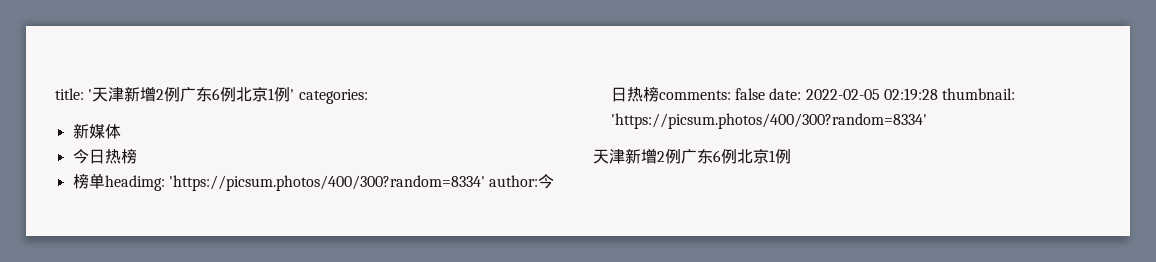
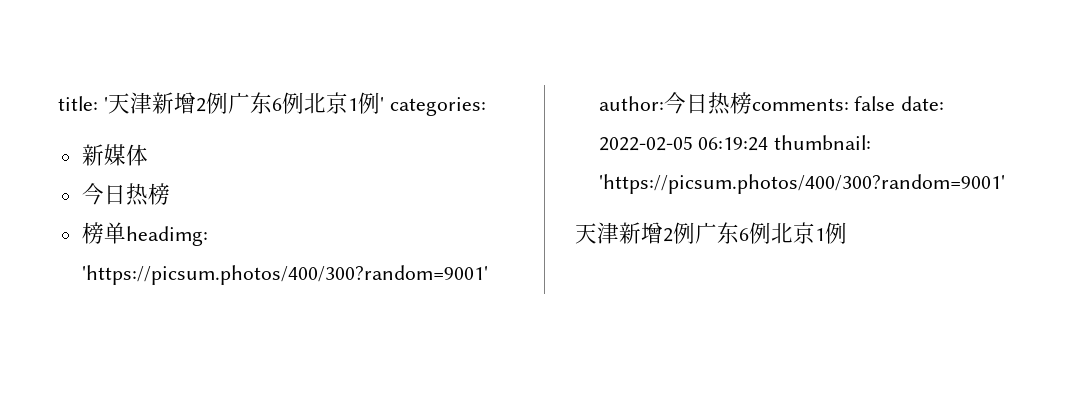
- 榜单headimg: 'https://picsum.photos/400/300?random=8334' author:今日热榜comments: false date: 2022-02-05 02:19:28 thumbnail: 'https://picsum.photos/400/300?random=8334'
+ 榜单headimg: 'https://picsum.photos/400/300?random=9001' author:今日热榜comments: false date: 2022-02-05 06:19:24 thumbnail: 'https://picsum.photos/400/300?random=9001'

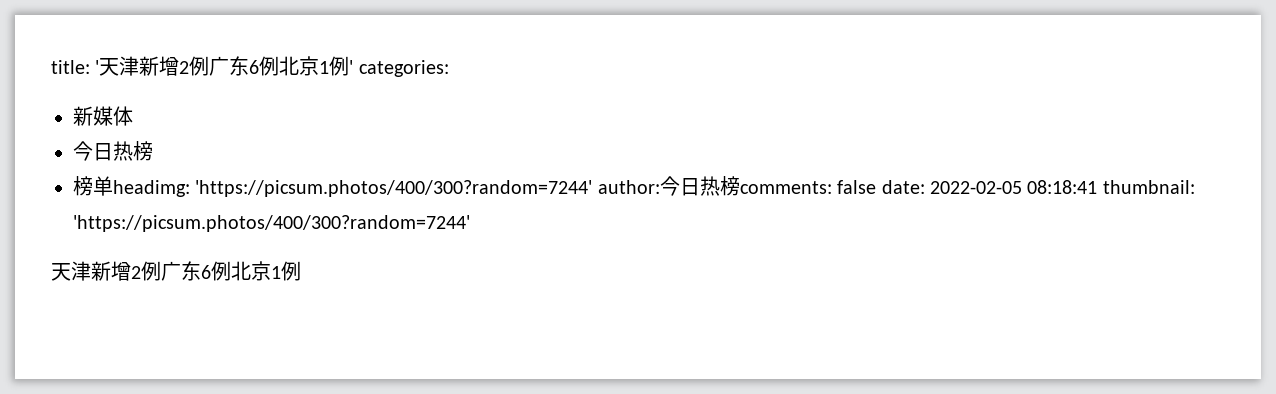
- 榜单headimg: 'https://picsum.photos/400/300?random=9001' author:今日热榜comments: false date: 2022-02-05 06:19:24 thumbnail: 'https://picsum.photos/400/300?random=9001'
+ 榜单headimg: 'https://picsum.photos/400/300?random=7244' author:今日热榜comments: false date: 2022-02-05 08:18:41 thumbnail: 'https://picsum.photos/400/300?random=7244'

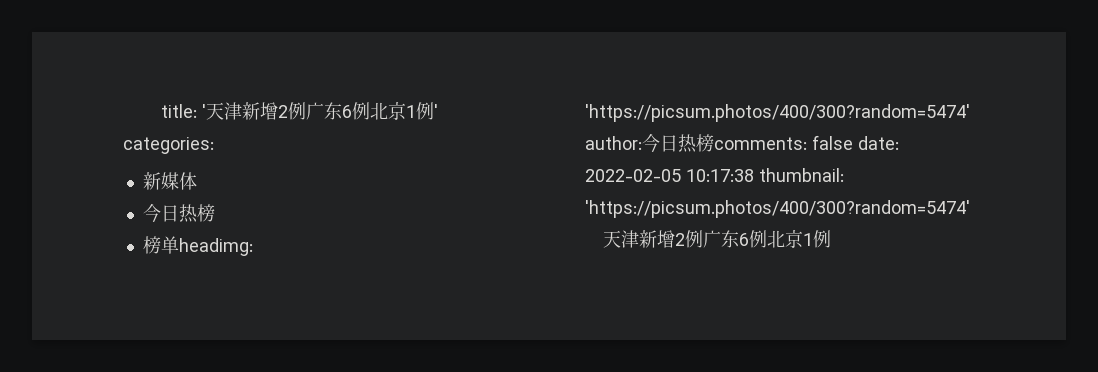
- 榜单headimg: 'https://picsum.photos/400/300?random=7244' author:今日热榜comments: false date: 2022-02-05 08:18:41 thumbnail: 'https://picsum.photos/400/300?random=7244'
+ 榜单headimg: 'https://picsum.photos/400/300?random=5474' author:今日热榜comments: false date: 2022-02-05 10:17:38 thumbnail: 'https://picsum.photos/400/300?random=5474'

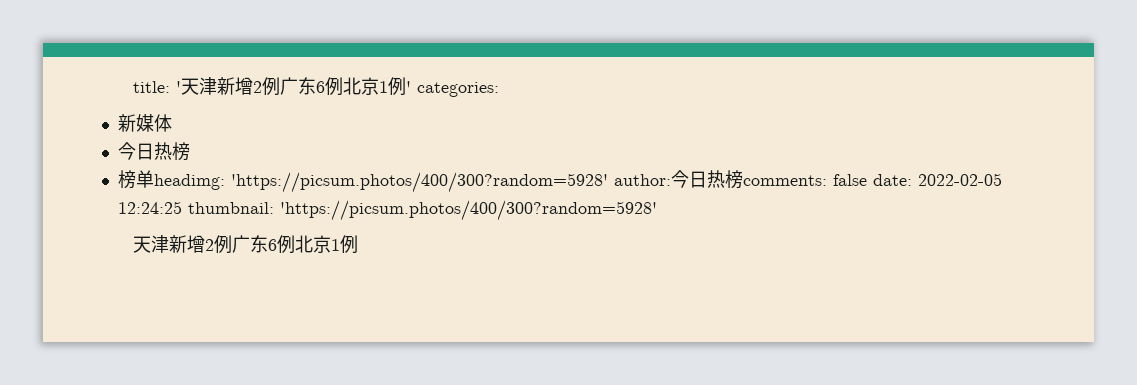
- 榜单headimg: 'https://picsum.photos/400/300?random=5474' author:今日热榜comments: false date: 2022-02-05 10:17:38 thumbnail: 'https://picsum.photos/400/300?random=5474'
+ 榜单headimg: 'https://picsum.photos/400/300?random=5928' author:今日热榜comments: false date: 2022-02-05 12:24:25 thumbnail: 'https://picsum.photos/400/300?random=5928'

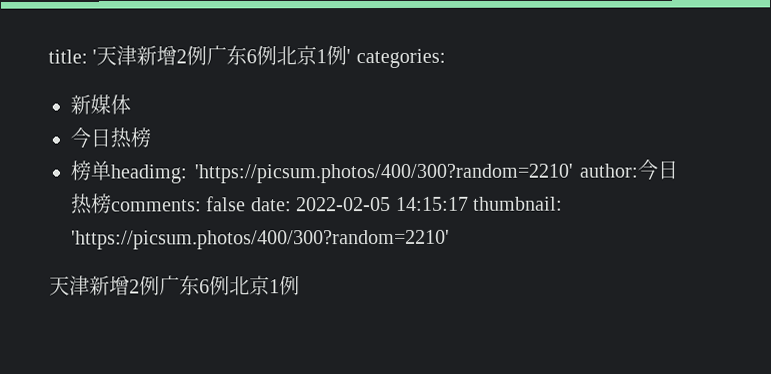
- 榜单headimg: 'https://picsum.photos/400/300?random=5928' author:今日热榜comments: false date: 2022-02-05 12:24:25 thumbnail: 'https://picsum.photos/400/300?random=5928'
+ 榜单headimg: 'https://picsum.photos/400/300?random=2210' author:今日热榜comments: false date: 2022-02-05 14:15:17 thumbnail: 'https://picsum.photos/400/300?random=2210'

